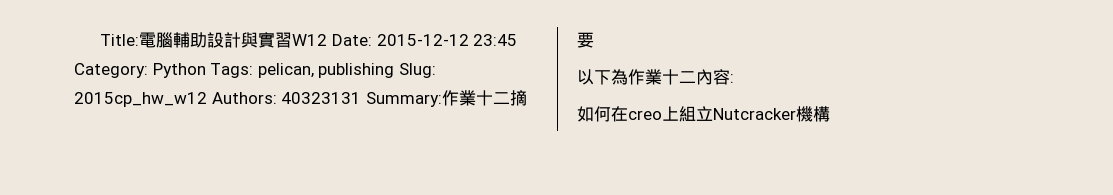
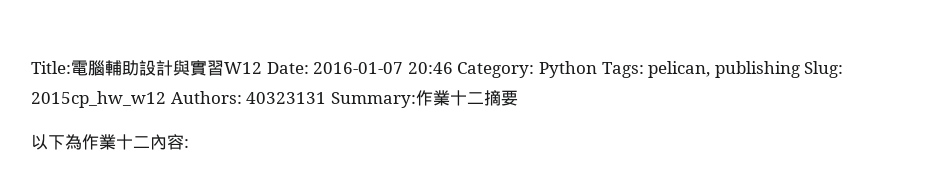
- Title:電腦輔助設計與實習W12 Date: 2015-12-12 23:45 Category: Python Tags: pelican, publishing Slug: 2015cp_hw_w12 Authors: 40323131 Summary:作業十二摘要
+ Title:電腦輔助設計與實習W12 Date: 2016-01-07 20:46 Category: Python Tags: pelican, publishing Slug: 2015cp_hw_w12 Authors: 40323131 Summary:作業十二摘要
- 如何在creo上組立Nutcracker機構

